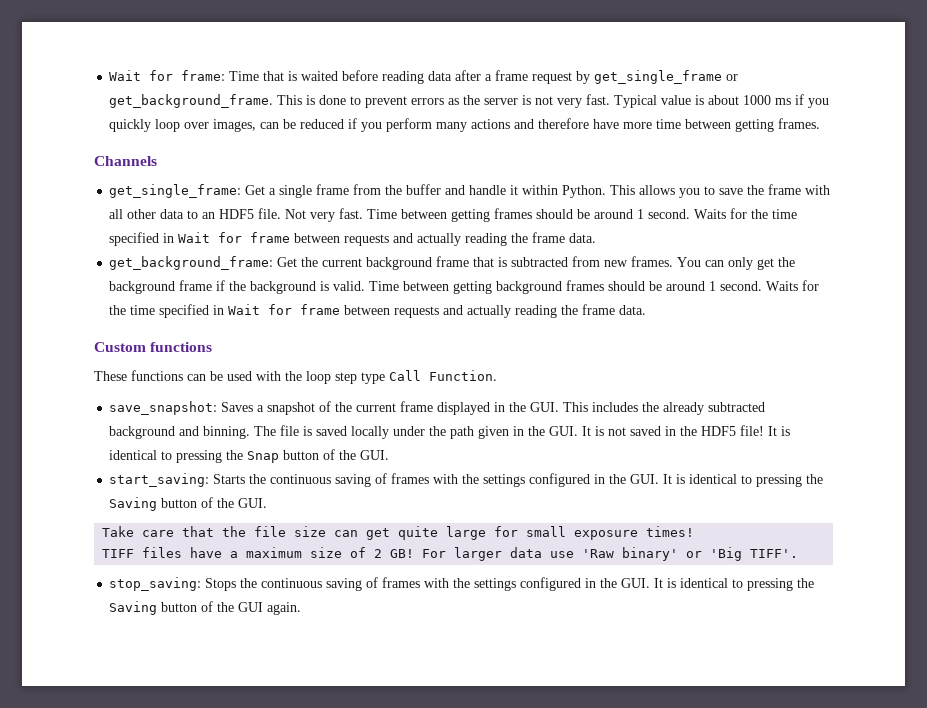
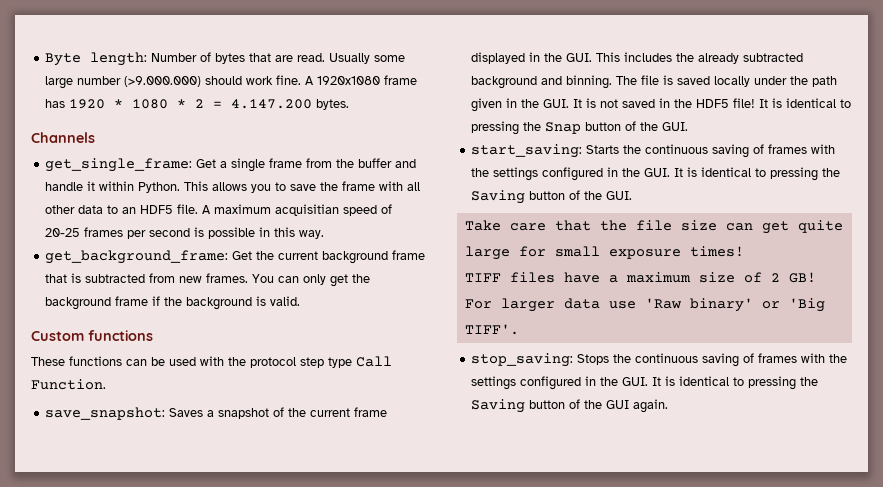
- Wait for frame: Time that is waited before reading data after a frame request by get_single_frame or get_background_frame. This is done to prevent errors as the server is not very fast. Typical value is about 1000 ms if you quickly loop over images, can be reduced if you perform many actions and therefore have more time between getting frames.
+ Byte length: Number of bytes that are read. Usually some large number (>9.000.000) should work fine. A 1920x1080 frame has 1920 * 1080 * 2 = 4.147.200 bytes.
- Not very fast. Time between getting frames should be around 1 second. Waits for the time specified in Wait for frame between requests and actually reading the frame data.
+ A maximum acquisitian speed of 20-25 frames per second is possible in this way.
- Time between getting background frames should be around 1 second. Waits for the time specified in Wait for frame between requests and actually reading the frame data.
- These functions can be used with the loop step type Call Function.
+ These functions can be used with the protocol step type Call Function.

